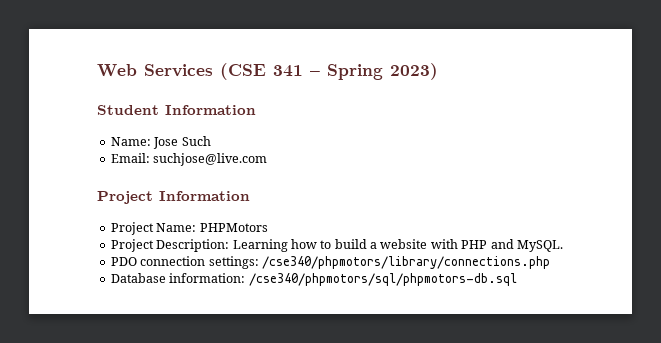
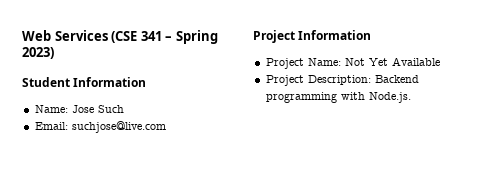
- Project Name: PHPMotors
+ Project Name: Not Yet Available
- Project Description: Learning how to build a website with PHP and MySQL.
- PDO connection settings: /cse340/phpmotors/library/connections.php
- Database information: /cse340/phpmotors/sql/phpmotors-db.sql
+ Project Description: Backend programming with Node.js.

